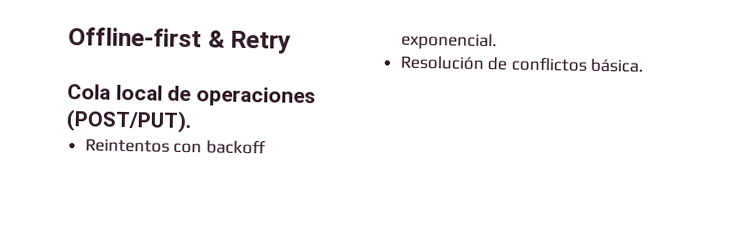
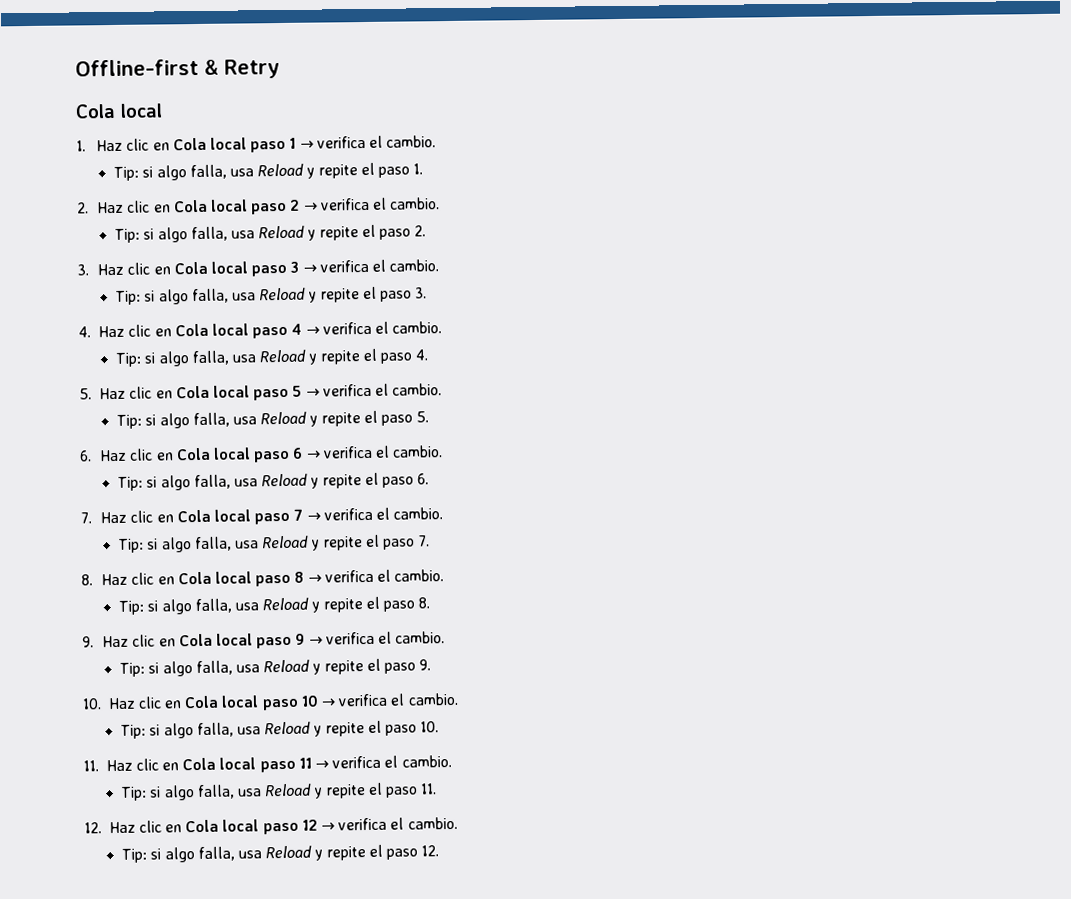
  Offline-first & Retry
- Cola local de operaciones (POST/PUT).
- Reintentos con backoff exponencial.
- Resolución de conflictos básica.
+ Cola local
+ 1. Haz clic en Cola local paso 1 → verifica el cambio.
+ Tip: si algo falla, usa Reload y repite el paso 1.
+ 2. Haz clic en Cola local paso 2 → verifica el cambio.
+ Tip: si algo falla, usa Reload y repite el paso 2.
+ 3. Haz clic en Cola local paso 3 → verifica el cambio.
+ Tip: si algo falla, usa Reload y repite el paso 3.
+ 4. Haz clic en Cola local paso 4 → verifica el cambio.
+ Tip: si algo falla, usa Reload y repite el paso 4.
+ 5. Haz clic en Cola local paso 5 → verifica el cambio.
+ Tip: si algo falla, usa Reload y repite el paso 5.
+ 6. Haz clic en Cola local paso 6 → verifica el cambio.
+ Tip: si algo falla, usa Reload y repite el paso 6.
+ 7. Haz clic en Cola local paso 7 → verifica el cambio.
+ Tip: si algo falla, usa Reload y repite el paso 7.
+ 8. Haz clic en Cola local paso 8 → verifica el cambio.
+ Tip: si algo falla, usa Reload y repite el paso 8.
+ 9. Haz clic en Cola local paso 9 → verifica el cambio.
+ Tip: si algo falla, usa Reload y repite el paso 9.
+ 10. Haz clic en Cola local paso 10 → verifica el cambio.
+ Tip: si algo falla, usa Reload y repite el paso 10.
+ 11. Haz clic en Cola local paso 11 → verifica el cambio.
+ Tip: si algo falla, usa Reload y repite el paso 11.
+ 12. Haz clic en Cola local paso 12 → verifica el cambio.
+ Tip: si algo falla, usa Reload y repite el paso 12.

